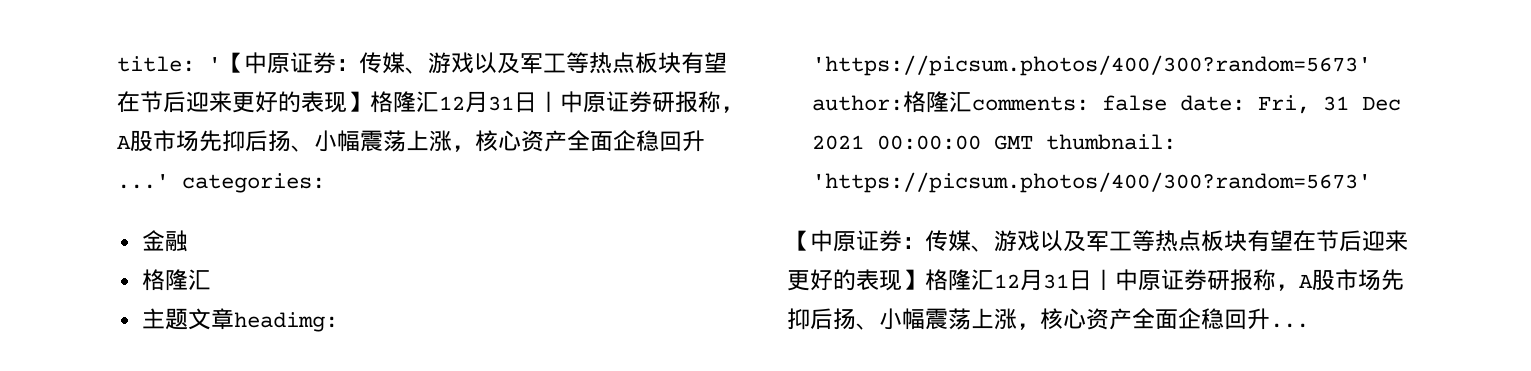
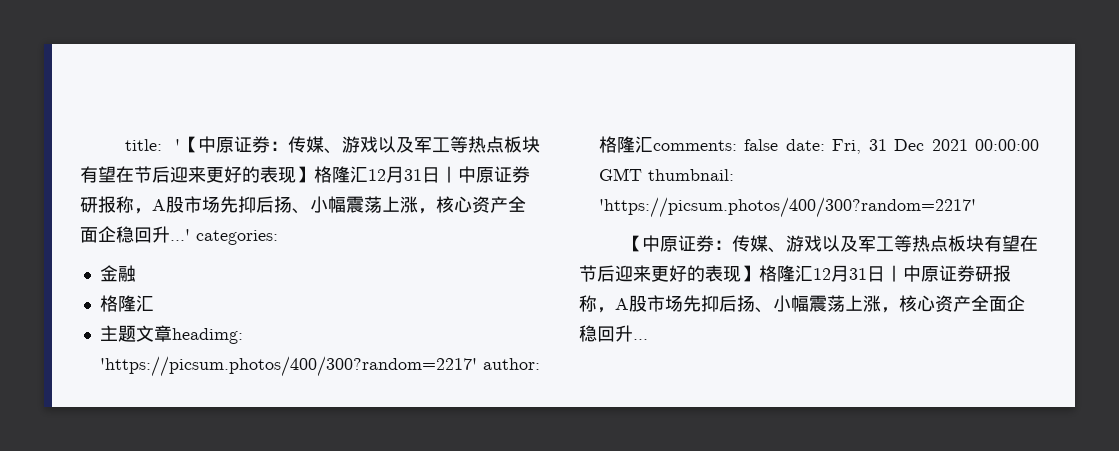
- 主题文章headimg: 'https://picsum.photos/400/300?random=5673' author:格隆汇comments: false date: Fri, 31 Dec 2021 00:00:00 GMT thumbnail: 'https://picsum.photos/400/300?random=5673'
+ 主题文章headimg: 'https://picsum.photos/400/300?random=2217' author:格隆汇comments: false date: Fri, 31 Dec 2021 00:00:00 GMT thumbnail: 'https://picsum.photos/400/300?random=2217'

